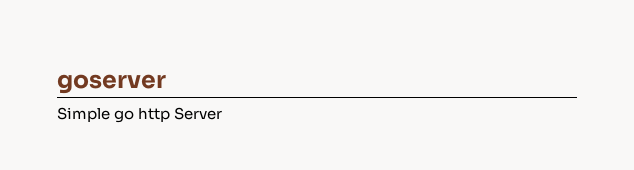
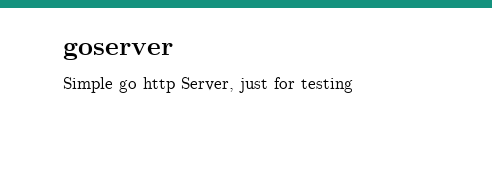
- Simple go http Server
+ Simple go http Server, just for testing

